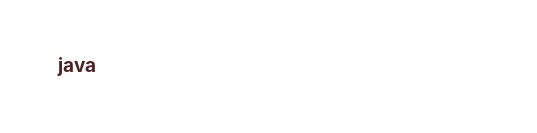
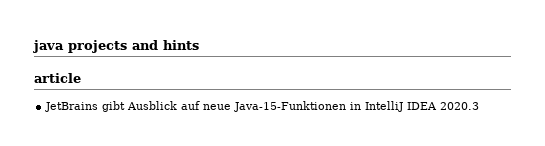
- java
+ java projects and hints
+ article
+ JetBrains gibt Ausblick auf neue Java-15-Funktionen in IntelliJ IDEA 2020.3

